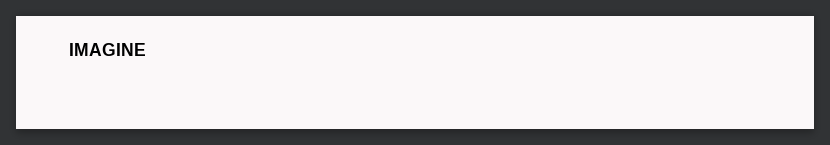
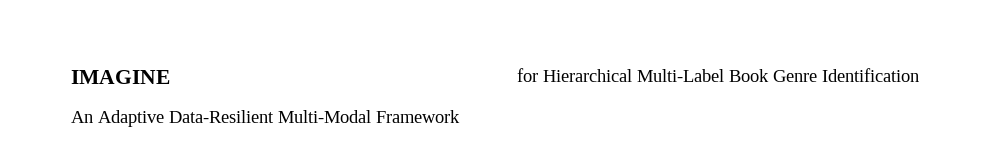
+ An Adaptive Data-Resilient Multi-Modal Framework for Hierarchical Multi-Label Book Genre Identification

